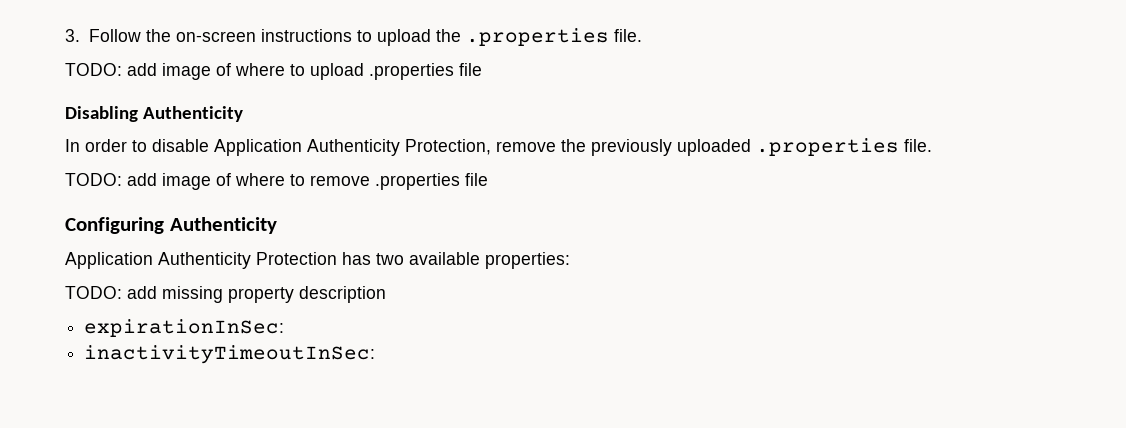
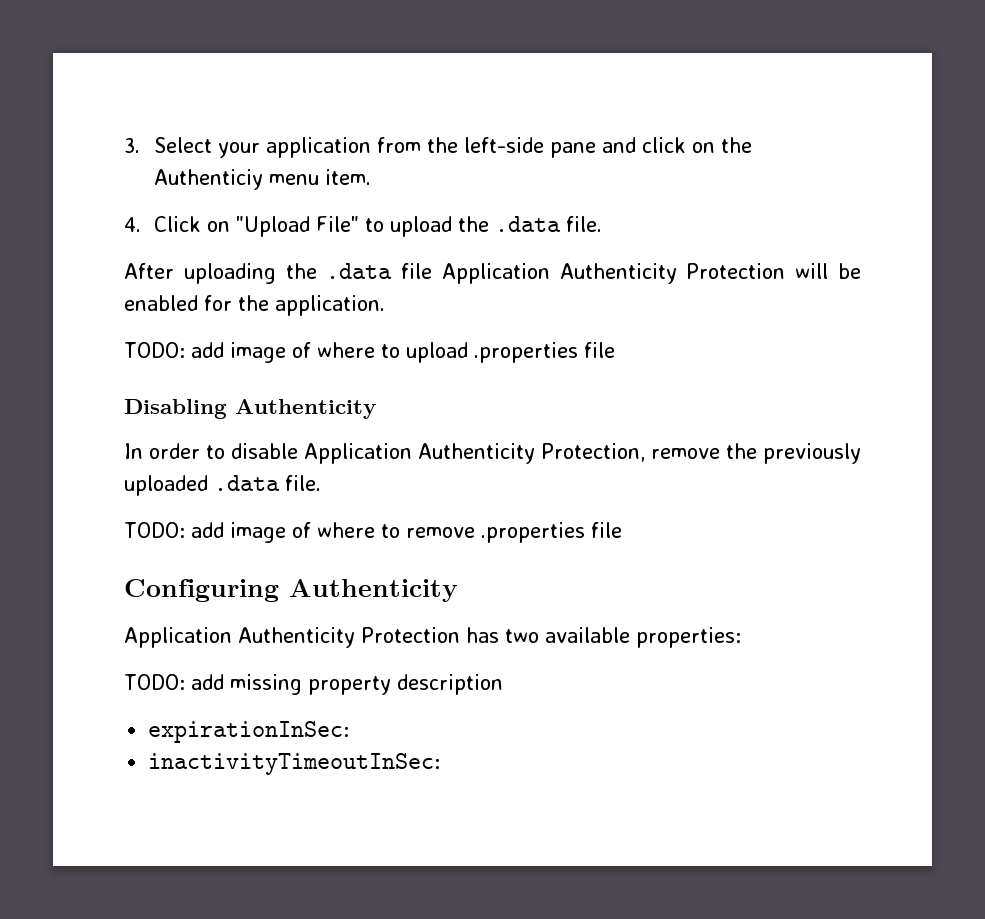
- 3. Follow the on-screen instructions to upload the .properties file.
+ 3. Select your application from the left-side pane and click on the Authenticiy menu item.
+ 4. Click on "Upload File" to upload the .data file.
+ After uploading the .data file Application Authenticity Protection will be enabled for the application.
- In order to disable Application Authenticity Protection, remove the previously uploaded .properties file.
+ In order to disable Application Authenticity Protection, remove the previously uploaded .data file.

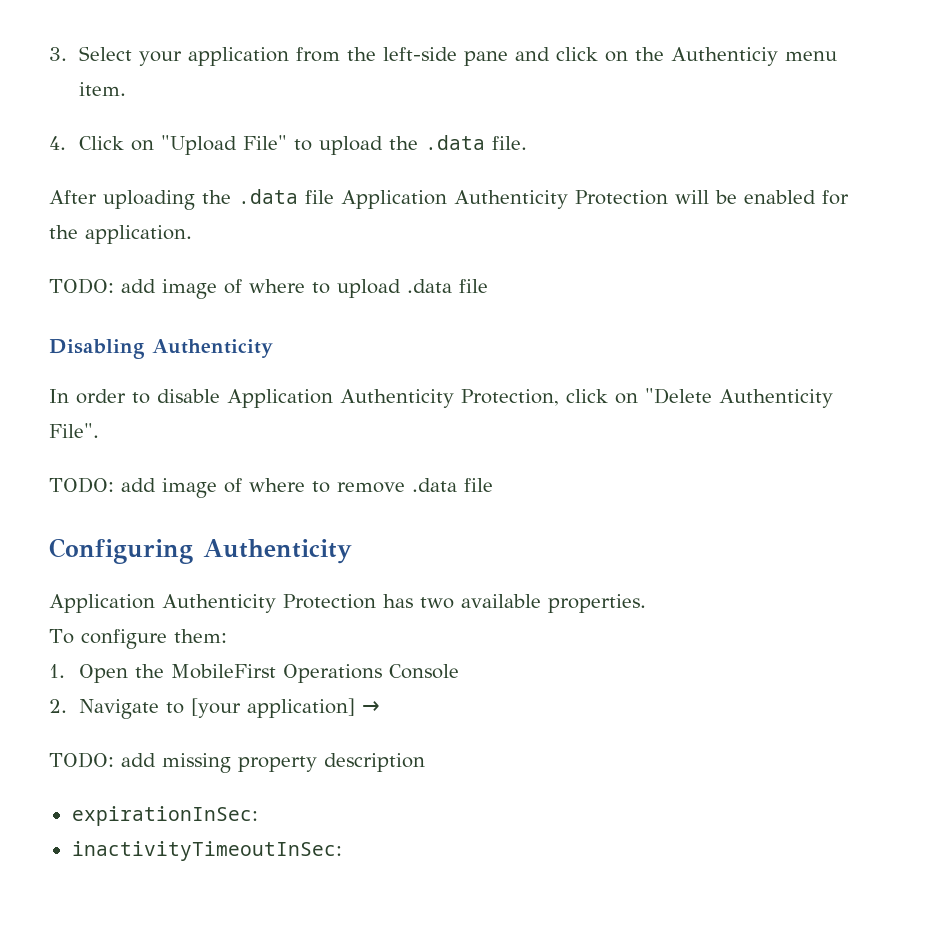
- TODO: add image of where to upload .properties file
+ TODO: add image of where to upload .data file
- In order to disable Application Authenticity Protection, remove the previously uploaded .data file.
+ In order to disable Application Authenticity Protection, click on "Delete Authenticity File".
- TODO: add image of where to remove .properties file
+ TODO: add image of where to remove .data file
- Application Authenticity Protection has two available properties:
+ Application Authenticity Protection has two available properties.
+ To configure them:
+ 1. Open the MobileFirst Operations Console
+ 2. Navigate to [your application] →

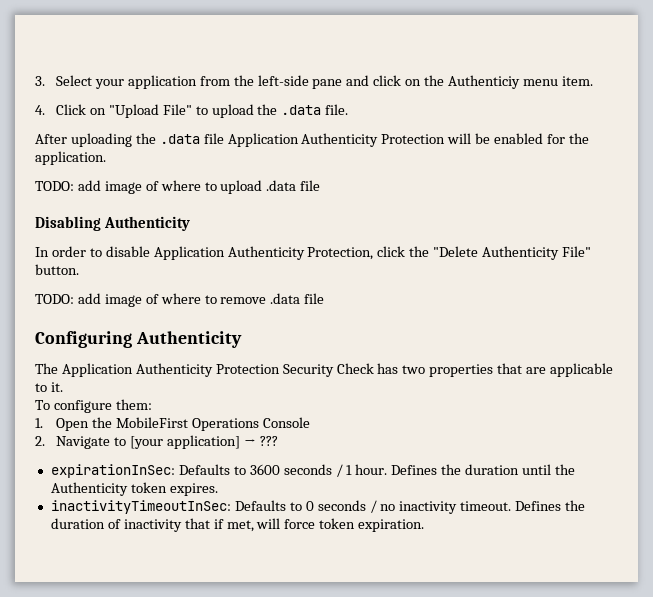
- In order to disable Application Authenticity Protection, click on "Delete Authenticity File".
+ In order to disable Application Authenticity Protection, click the "Delete Authenticity File" button.
- Application Authenticity Protection has two available properties.
+ The Application Authenticity Protection Security Check has two properties that are applicable to it.
- 2. Navigate to [your application] →
- TODO: add missing property description
- expirationInSec:
- inactivityTimeoutInSec:
+ 2. Navigate to [your application] → ???
+ expirationInSec: Defaults to 3600 seconds / 1 hour. Defines the duration until the Authenticity token expires.
+ inactivityTimeoutInSec: Defaults to 0 seconds / no inactivity timeout. Defines the duration of inactivity that if met, will force token expiration.

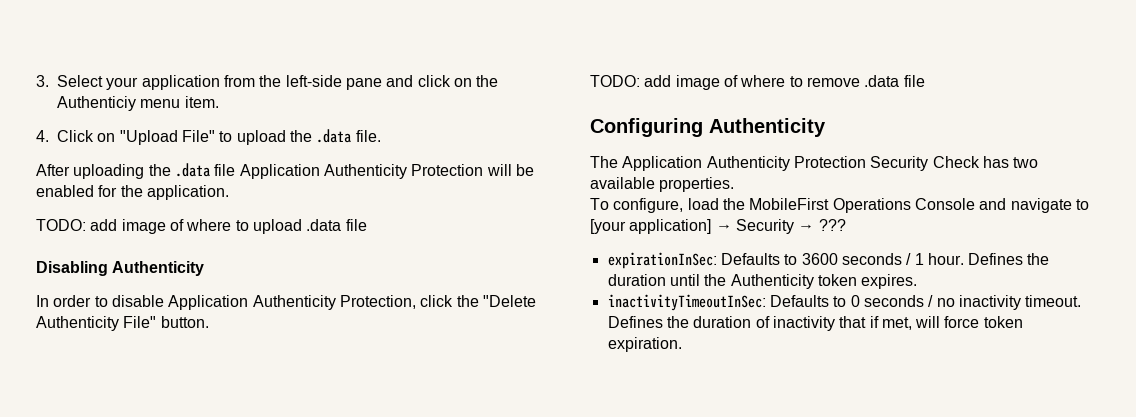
- The Application Authenticity Protection Security Check has two properties that are applicable to it.
- To configure them:
- 1. Open the MobileFirst Operations Console
- 2. Navigate to [your application] → ???
+ The Application Authenticity Protection Security Check has two available properties.
+ To configure, load the MobileFirst Operations Console and navigate to [your application] → Security → ???

